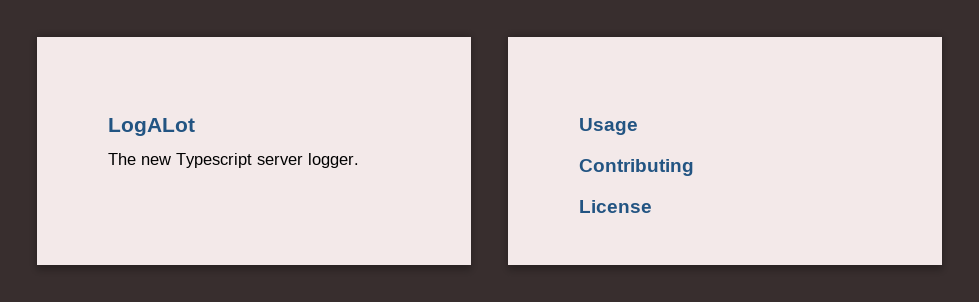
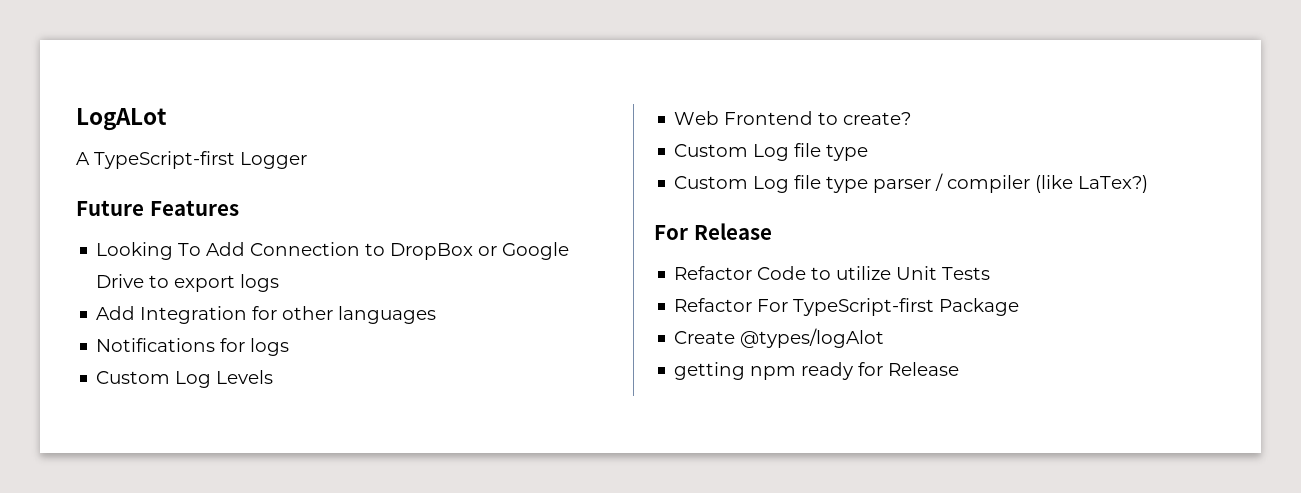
- The new Typescript server logger.
- Usage
- Contributing
- License
+ A TypeScript-first Logger
+ Future Features
+ Looking To Add Connection to DropBox or Google Drive to export logs
+ Add Integration for other languages
+ Notifications for logs
+ Custom Log Levels
+ Web Frontend to create?
+ Custom Log file type
+ Custom Log file type parser / compiler (like LaTex?)
+ For Release
+ Refactor Code to utilize Unit Tests
+ Refactor For TypeScript-first Package
+ Create @types/logAlot
+ getting npm ready for Release

